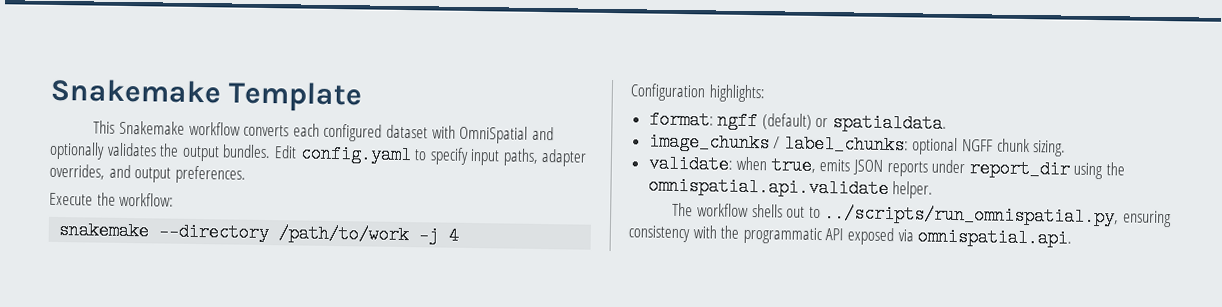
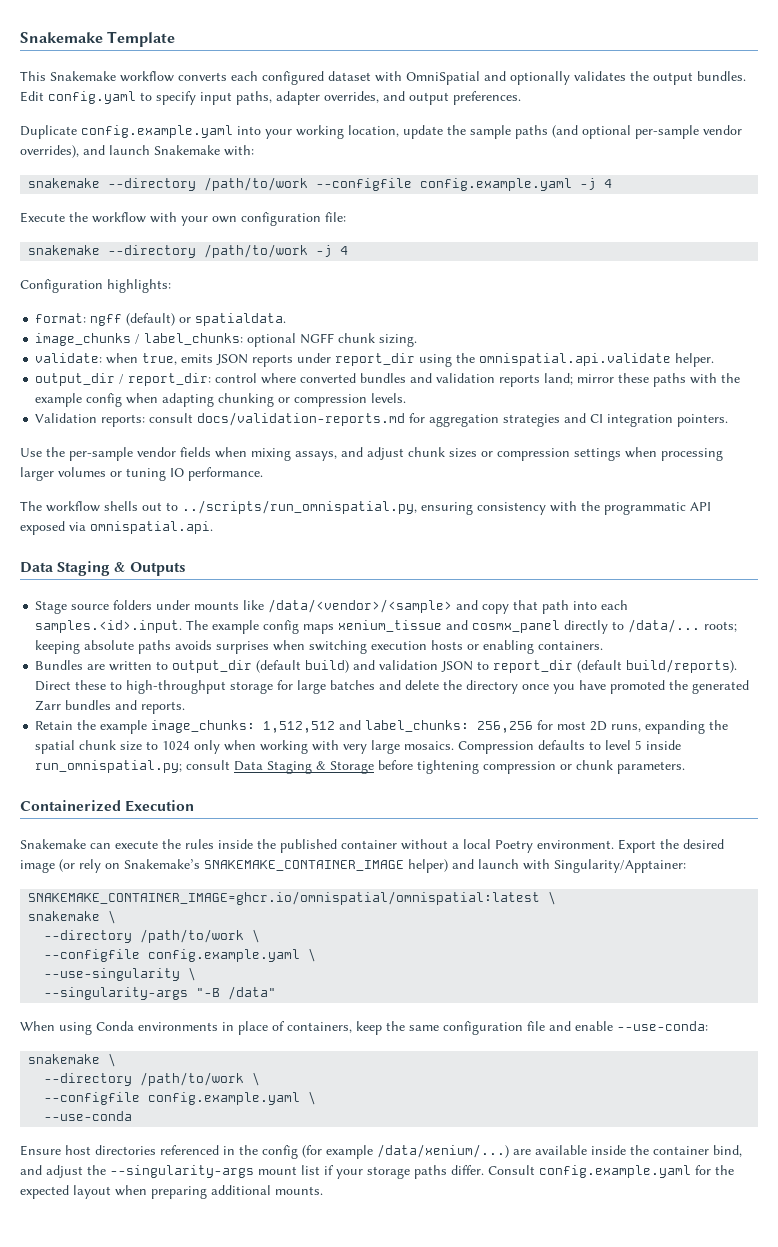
- Execute the workflow:
+ Duplicate config.example.yaml into your working location, update the sample paths (and optional per-sample vendor overrides), and launch Snakemake with:
+ snakemake --directory /path/to/work --configfile config.example.yaml -j 4
+ Execute the workflow with your own configuration file:
+ output_dir / report_dir: control where converted bundles and validation reports land; mirror these paths with the example config when adapting chunking or compression levels.
+ Validation reports: consult docs/validation-reports.md for aggregation strategies and CI integration pointers.
+ Use the per-sample vendor fields when mixing assays, and adjust chunk sizes or compression settings when processing larger volumes or tuning IO performance.
+ Data Staging & Outputs
+ Stage source folders under mounts like /data/<vendor>/<sample> and copy that path into each samples.<id>.input. The example config maps xenium_tissue and cosmx_panel directly to /data/... roots; keeping absolute paths avoids surprises when switching execution hosts or enabling containers.
+ Bundles are written to output_dir (default build) and validation JSON to report_dir (default build/reports). Direct these to high-throughput storage for large batches and delete the directory once you have promoted the generated Zarr bundles and reports.
+ Retain the example image_chunks: 1,512,512 and label_chunks: 256,256 for most 2D runs, expanding the spatial chunk size to 1024 only when working with very large mosaics. Compression defaults to level 5 inside run_omnispatial.py; consult Data Staging & Storage before tightening compression or chunk parameters.
+ Containerized Execution
+ Snakemake can execute the rules inside the published container without a local Poetry environment. Export the desired image (or rely on Snakemake’s SNAKEMAKE_CONTAINER_IMAGE helper) and launch with Singularity/Apptainer:
+ SNAKEMAKE_CONTAINER_IMAGE=ghcr.io/omnispatial/omnispatial:latest \
+ snakemake \
+ --directory /path/to/work \
+ --configfile config.example.yaml \
+ --use-singularity \
+ --singularity-args "-B /data"
+ When using Conda environments in place of containers, keep the same configuration file and enable --use-conda:
+ snakemake \
+ --directory /path/to/work \
+ --configfile config.example.yaml \
+ --use-conda
+ Ensure host directories referenced in the config (for example /data/xenium/...) are available inside the container bind, and adjust the --singularity-args mount list if your storage paths differ. Consult config.example.yaml for the expected layout when preparing additional mounts.

